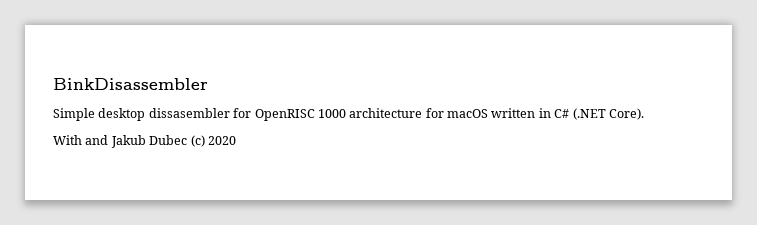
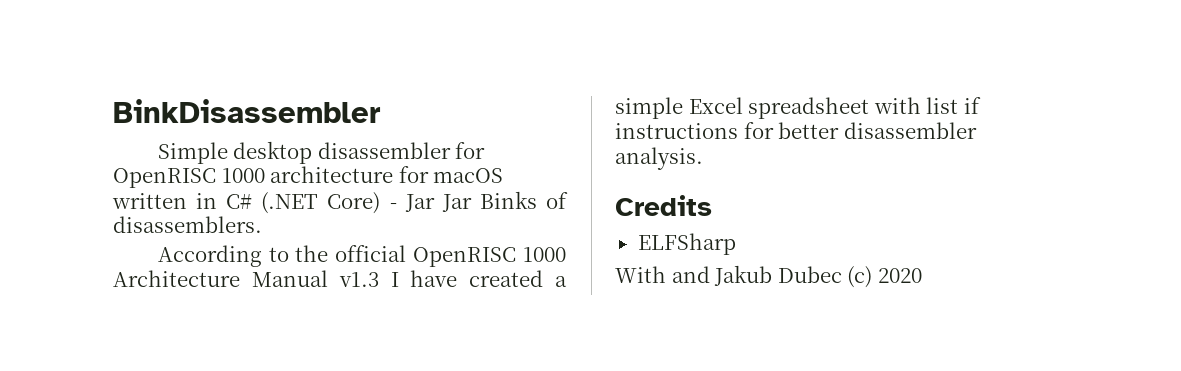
- Simple desktop dissasembler for OpenRISC 1000 architecture for macOS written in C# (.NET Core).
+ Simple desktop disassembler for OpenRISC 1000 architecture for macOS written in C# (.NET Core) - Jar Jar Binks of disassemblers.
+ According to the official OpenRISC 1000 Architecture Manual v1.3 I have created a simple Excel spreadsheet with list if instructions for better disassembler analysis.
+ Credits
+ ELFSharp

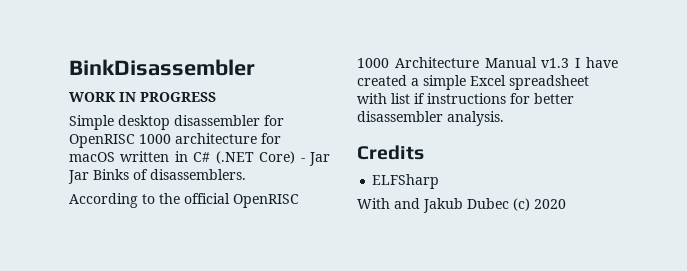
+ WORK IN PROGRESS

